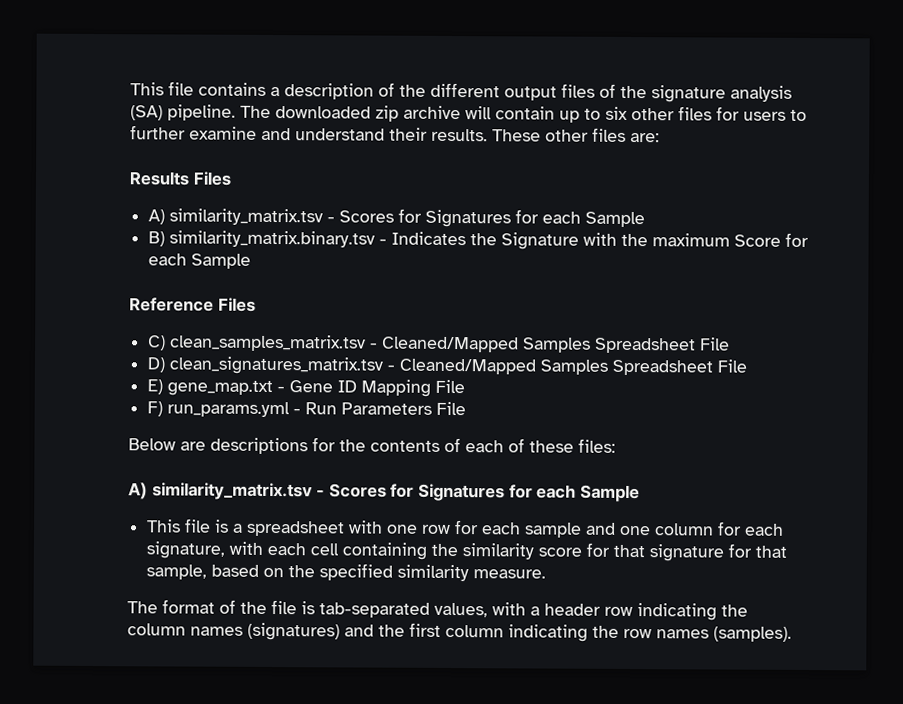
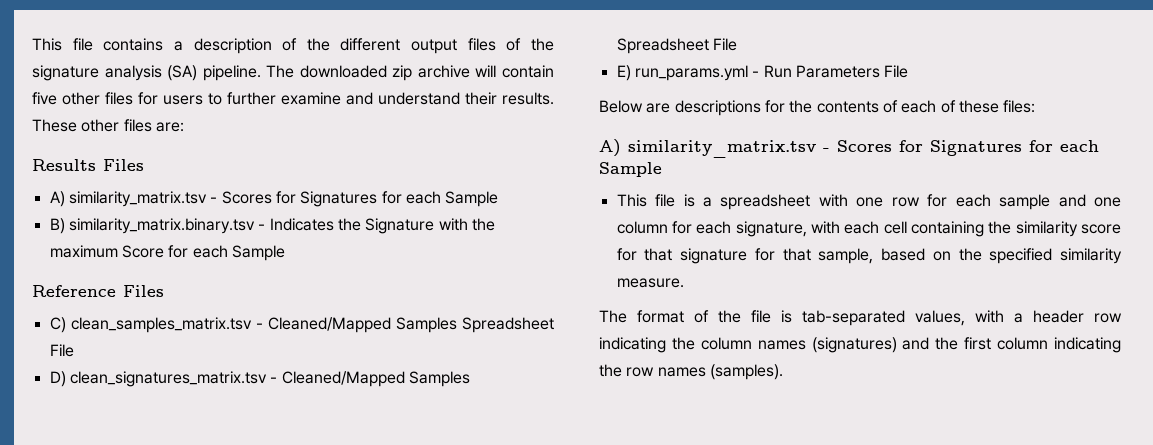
- The downloaded zip archive will contain up to six other files for users to further examine and understand their results.
+ The downloaded zip archive will contain five other files for users to further examine and understand their results.
- E) gene_map.txt - Gene ID Mapping File
- F) run_params.yml - Run Parameters File
+ E) run_params.yml - Run Parameters File

